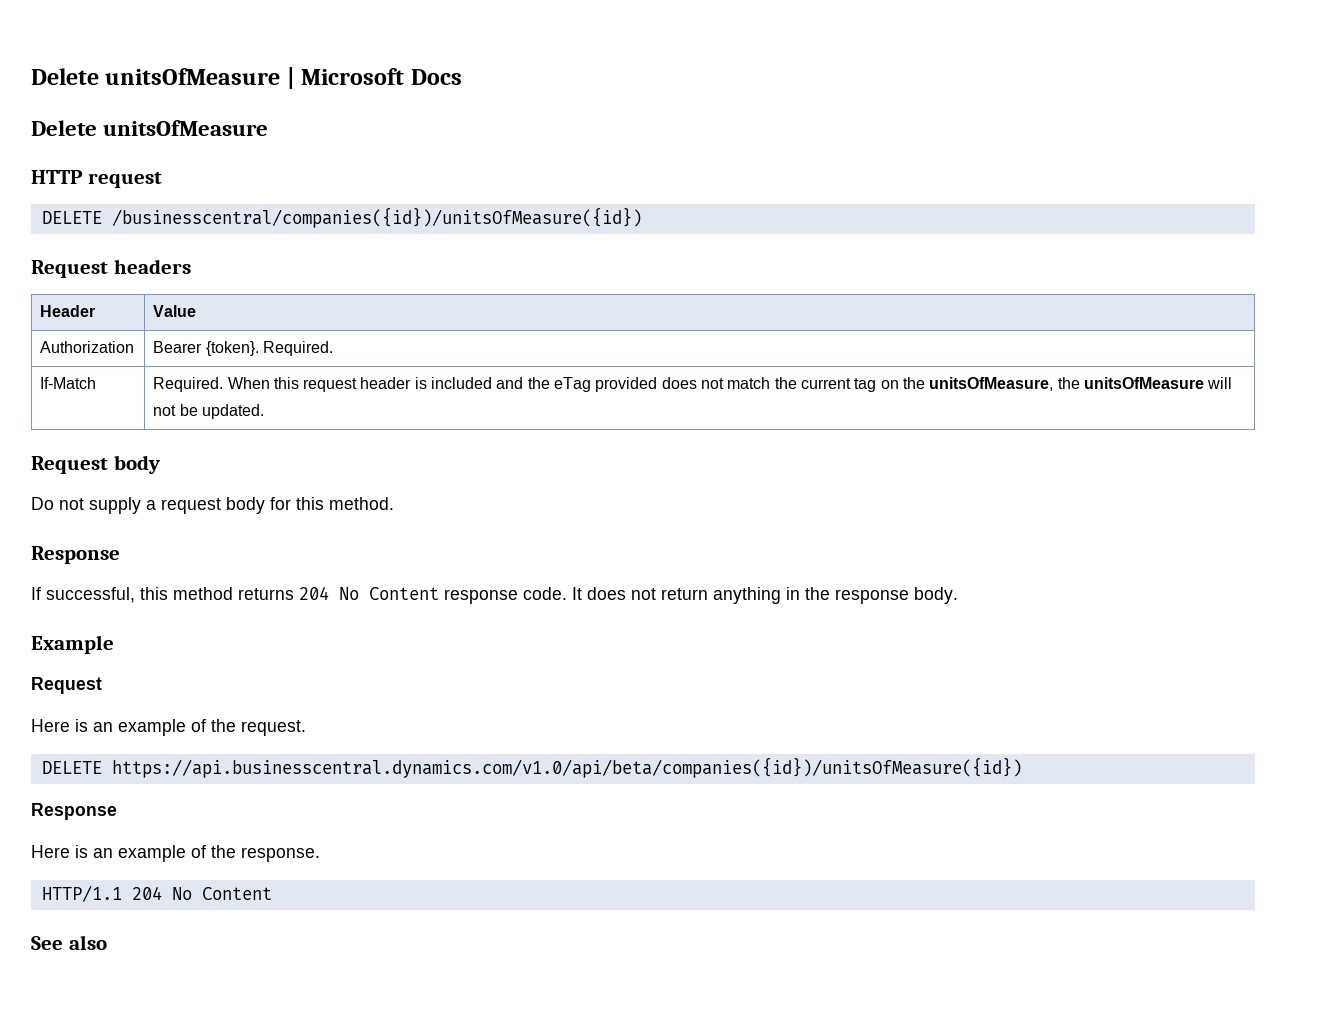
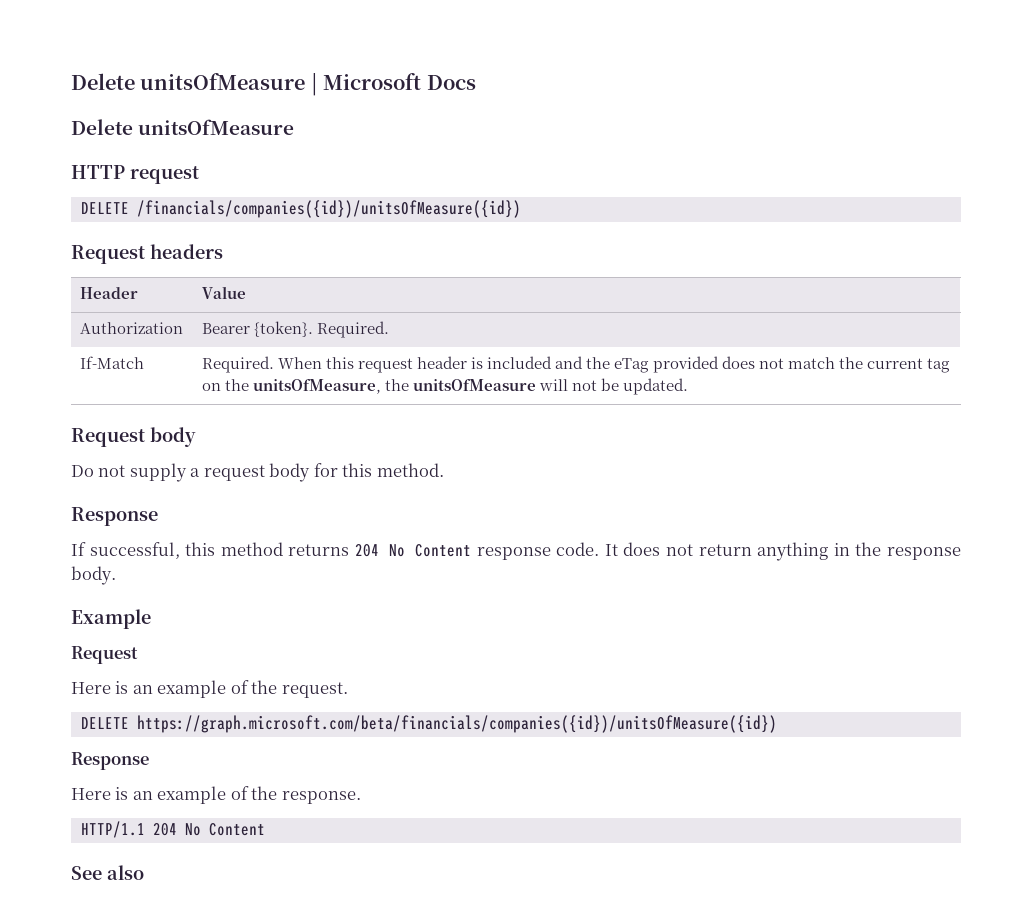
- DELETE /businesscentral/companies({id})/unitsOfMeasure({id})
+ DELETE /financials/companies({id})/unitsOfMeasure({id})
- DELETE https://api.businesscentral.dynamics.com/v1.0/api/beta/companies({id})/unitsOfMeasure({id})
+ DELETE https://graph.microsoft.com/beta/financials/companies({id})/unitsOfMeasure({id})

